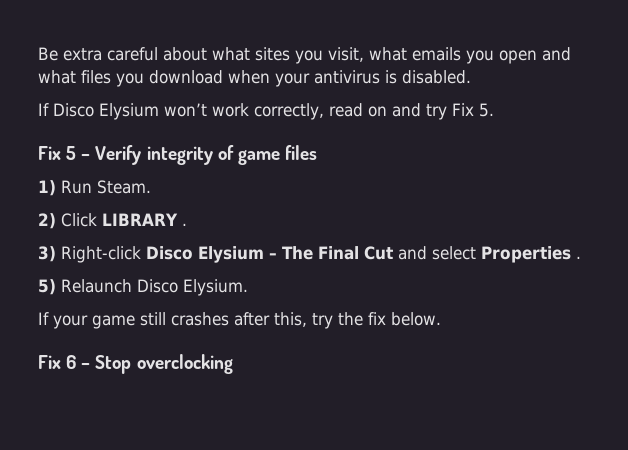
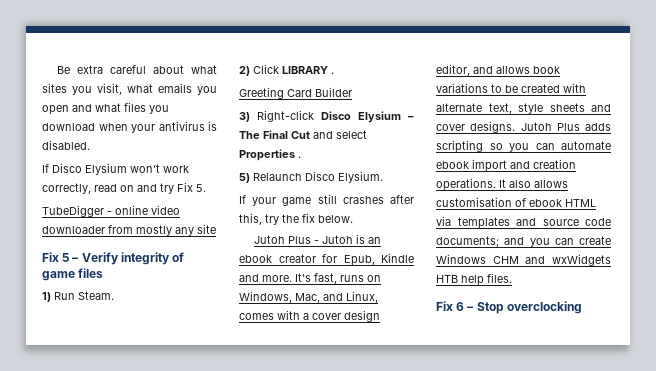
+ TubeDigger - online video downloader from mostly any site
+ Greeting Card Builder
+ Jutoh Plus - Jutoh is an ebook creator for Epub, Kindle and more. It's fast, runs on Windows, Mac, and Linux, comes with a cover design editor, and allows book variations to be created with alternate text, style sheets and cover designs. Jutoh Plus adds scripting so you can automate ebook import and creation operations. It also allows customisation of ebook HTML via templates and source code documents; and you can create Windows CHM and wxWidgets HTB help files.

